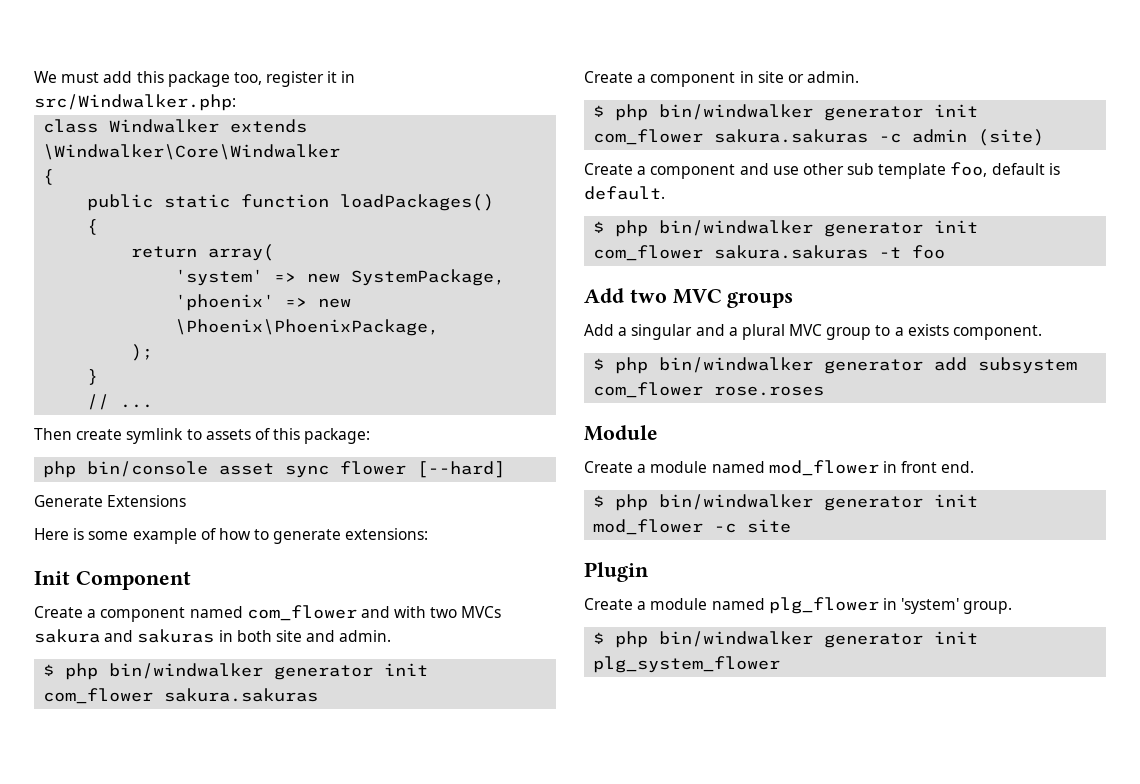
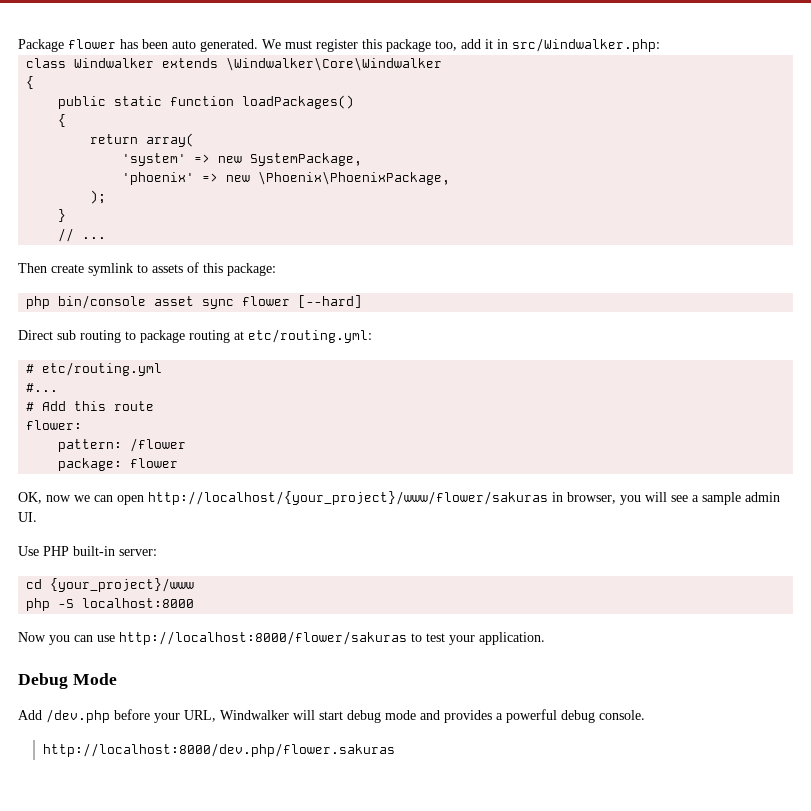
+ Package flower has been auto generated.
- We must add this package too, register it in src/Windwalker.php:
+ We must register this package too, add it in src/Windwalker.php:
- Generate Extensions
- Here is some example of how to generate extensions:
- Init Component
- Create a component named com_flower and with two MVCs sakura and sakuras in both site and admin.
- $ php bin/windwalker generator init com_flower sakura.sakuras
- Create a component in site or admin.
- $ php bin/windwalker generator init com_flower sakura.sakuras -c admin (site)
- Create a component and use other sub template foo, default is default.
- $ php bin/windwalker generator init com_flower sakura.sakuras -t foo
- Add two MVC groups
- Add a singular and a plural MVC group to a exists component.
- $ php bin/windwalker generator add subsystem com_flower rose.roses
- Module
- Create a module named mod_flower in front end.
- $ php bin/windwalker generator init mod_flower -c site
- Plugin
- Create a module named plg_flower in 'system' group.
- $ php bin/windwalker generator init plg_system_flower
+ Direct sub routing to package routing at etc/routing.yml:
+ # etc/routing.yml
+ #...
+ # Add this route
+ flower:
+ pattern: /flower
+ package: flower
+ OK, now we can open http://localhost/{your_project}/www/flower/sakuras in browser, you will see a sample admin UI.
+ Use PHP built-in server:
+ cd {your_project}/www
+ php -S localhost:8000
+ Now you can use http://localhost:8000/flower/sakuras to test your application.
+ Debug Mode
+ Add /dev.php before your URL, Windwalker will start debug mode and provides a powerful debug console.
+ http://localhost:8000/dev.php/flower.sakuras

